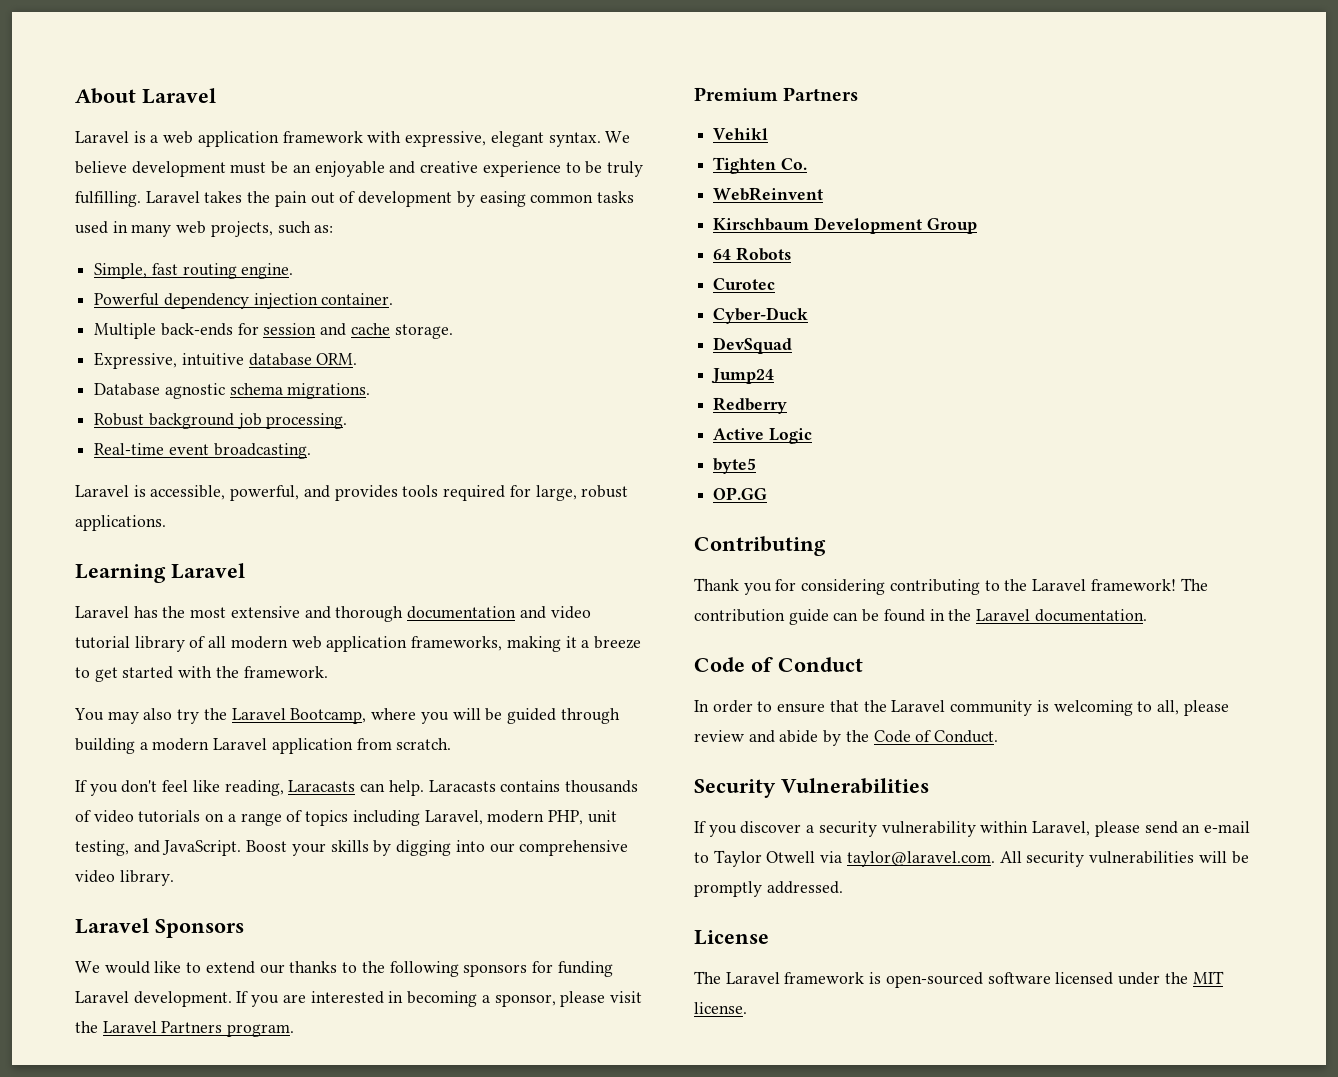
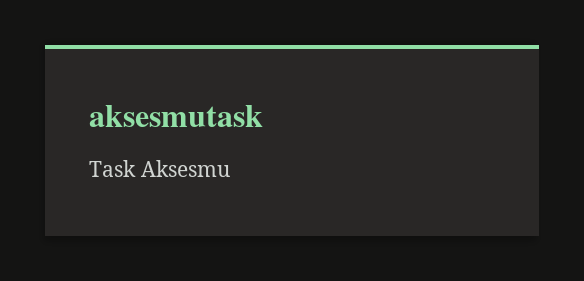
- About Laravel
- Laravel is a web application framework with expressive, elegant syntax. We believe development must be an enjoyable and creative experience to be truly fulfilling. Laravel takes the pain out of development by easing common tasks used in many web projects, such as:
- Simple, fast routing engine.
- Powerful dependency injection container.
- Multiple back-ends for session and cache storage.
- Expressive, intuitive database ORM.
- Database agnostic schema migrations.
- Robust background job processing.
- Real-time event broadcasting.
- Laravel is accessible, powerful, and provides tools required for large, robust applications.
- Learning Laravel
- Laravel has the most extensive and thorough documentation and video tutorial library of all modern web application frameworks, making it a breeze to get started with the framework.
- You may also try the Laravel Bootcamp, where you will be guided through building a modern Laravel application from scratch.
- If you don't feel like reading, Laracasts can help. Laracasts contains thousands of video tutorials on a range of topics including Laravel, modern PHP, unit testing, and JavaScript. Boost your skills by digging into our comprehensive video library.
- Laravel Sponsors
- We would like to extend our thanks to the following sponsors for funding Laravel development. If you are interested in becoming a sponsor, please visit the Laravel Partners program.
- Premium Partners
- Vehikl
- Tighten Co.
- WebReinvent
- Kirschbaum Development Group
- 64 Robots
- Curotec
- Cyber-Duck
- DevSquad
- Jump24
- Redberry
- Active Logic
- byte5
- OP.GG
- Contributing
- Thank you for considering contributing to the Laravel framework! The contribution guide can be found in the Laravel documentation.
- Code of Conduct
- In order to ensure that the Laravel community is welcoming to all, please review and abide by the Code of Conduct.
- Security Vulnerabilities
- If you discover a security vulnerability within Laravel, please send an e-mail to Taylor Otwell via taylor@laravel.com. All security vulnerabilities will be promptly addressed.
- License
- The Laravel framework is open-sourced software licensed under the MIT license.
+ aksesmutask
+ Task Aksesmu

